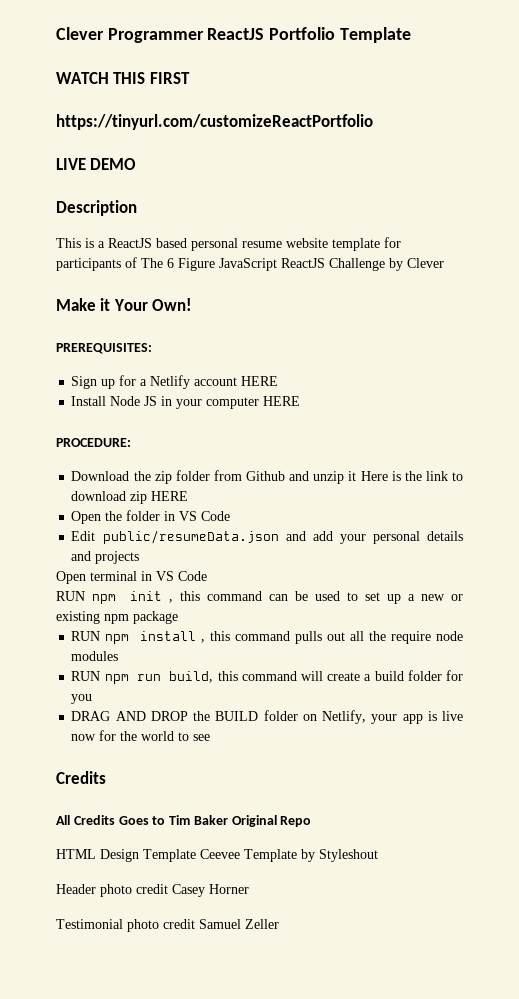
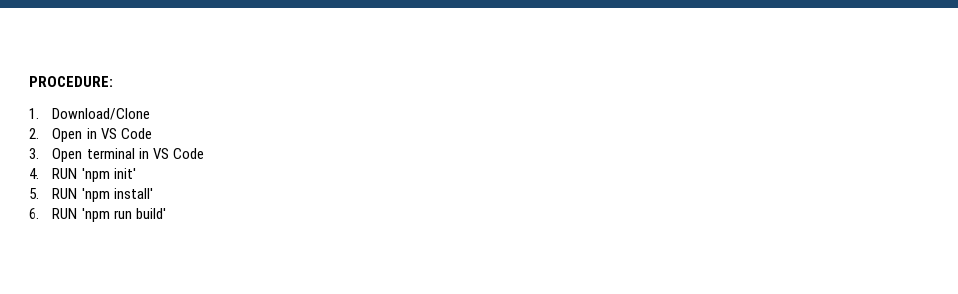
- Clever Programmer ReactJS Portfolio Template
- WATCH THIS FIRST
- https://tinyurl.com/customizeReactPortfolio
- LIVE DEMO
- Description
- This is a ReactJS based personal resume website template for participants of The 6 Figure JavaScript ReactJS Challenge by Clever
- Make it Your Own!
- PREREQUISITES:
- Sign up for a Netlify account HERE
- Install Node JS in your computer HERE
  PROCEDURE:
- Download the zip folder from Github and unzip it Here is the link to download zip HERE
- Open the folder in VS Code
- Edit public/resumeData.json and add your personal details and projects
- Open terminal in VS Code
+ 1. Download/Clone
+ 2. Open in VS Code
+ 3. Open terminal in VS Code
- RUN npm init , this command can be used to set up a new or existing npm package
- RUN npm install , this command pulls out all the require node modules
- RUN npm run build, this command will create a build folder for you
- DRAG AND DROP the BUILD folder on Netlify, your app is live now for the world to see
- Credits
- All Credits Goes to Tim Baker Original Repo
- HTML Design Template Ceevee Template by Styleshout
- Header photo credit Casey Horner
- Testimonial photo credit Samuel Zeller
+ 4. RUN 'npm init'
+ 5. RUN 'npm install'
+ 6. RUN 'npm run build'

